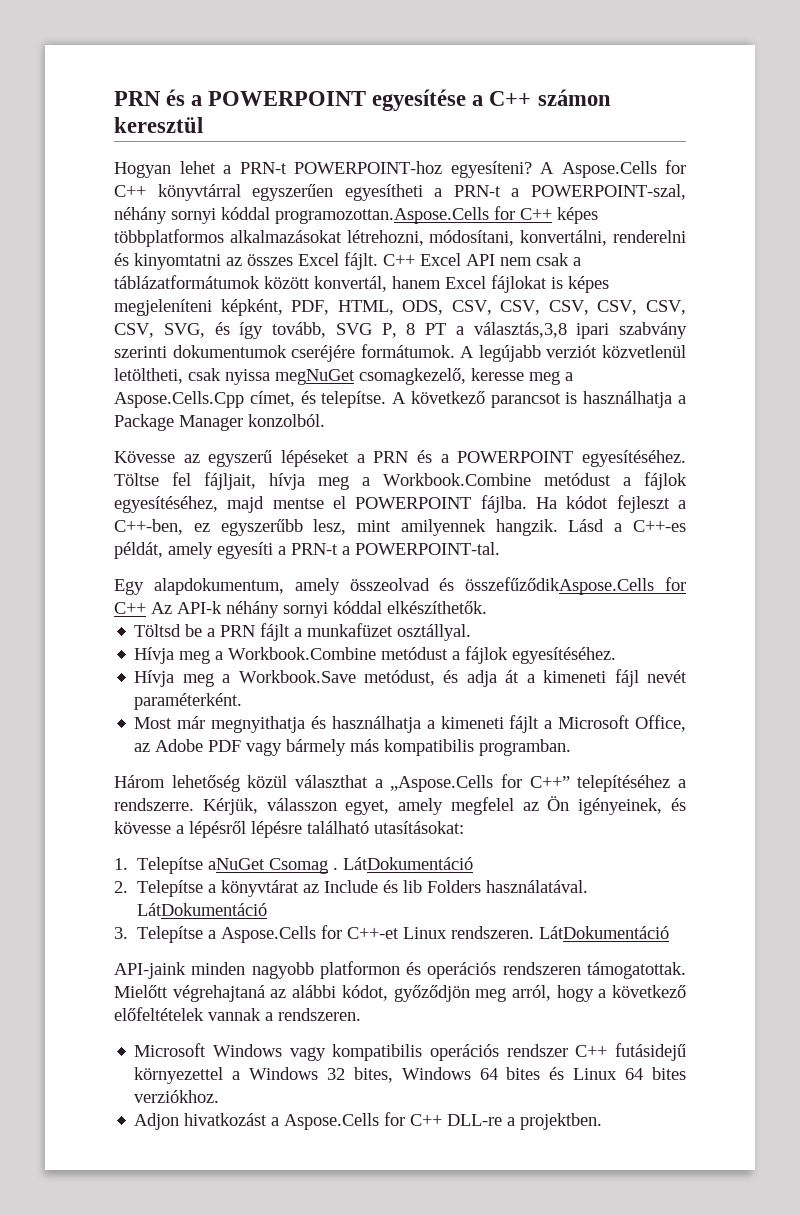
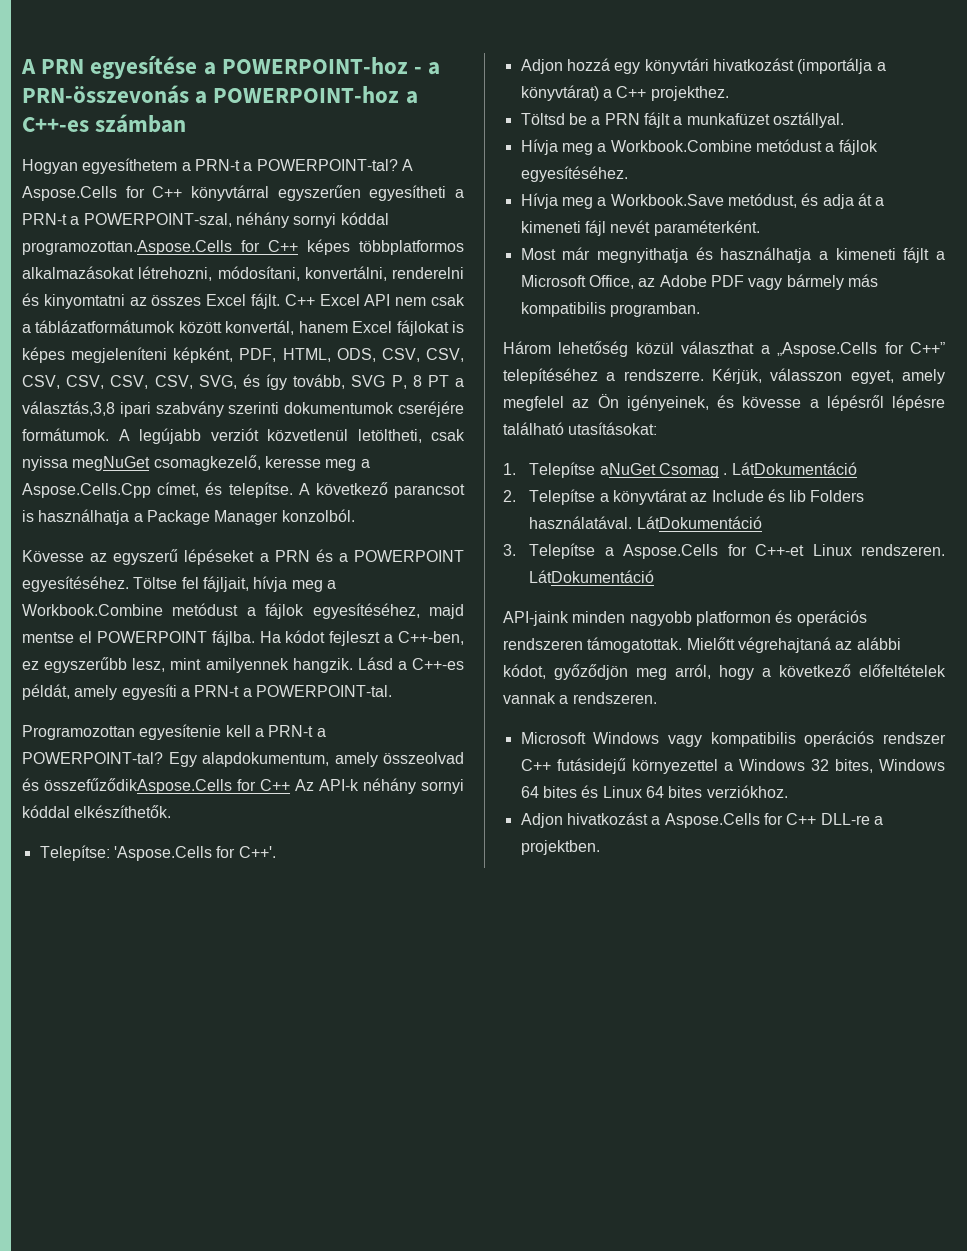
- PRN és a POWERPOINT egyesítése a C++ számon keresztül
+ A PRN egyesítése a POWERPOINT-hoz - a PRN-összevonás a POWERPOINT-hoz a C++-es számban
- Hogyan lehet a PRN-t POWERPOINT-hoz egyesíteni?
+ Hogyan egyesíthetem a PRN-t a POWERPOINT-tal?
+ Programozottan egyesítenie kell a PRN-t a POWERPOINT-tal?
+ Telepítse: 'Aspose.Cells for C++'.
+ Adjon hozzá egy könyvtári hivatkozást (importálja a könyvtárat) a C++ projekthez.

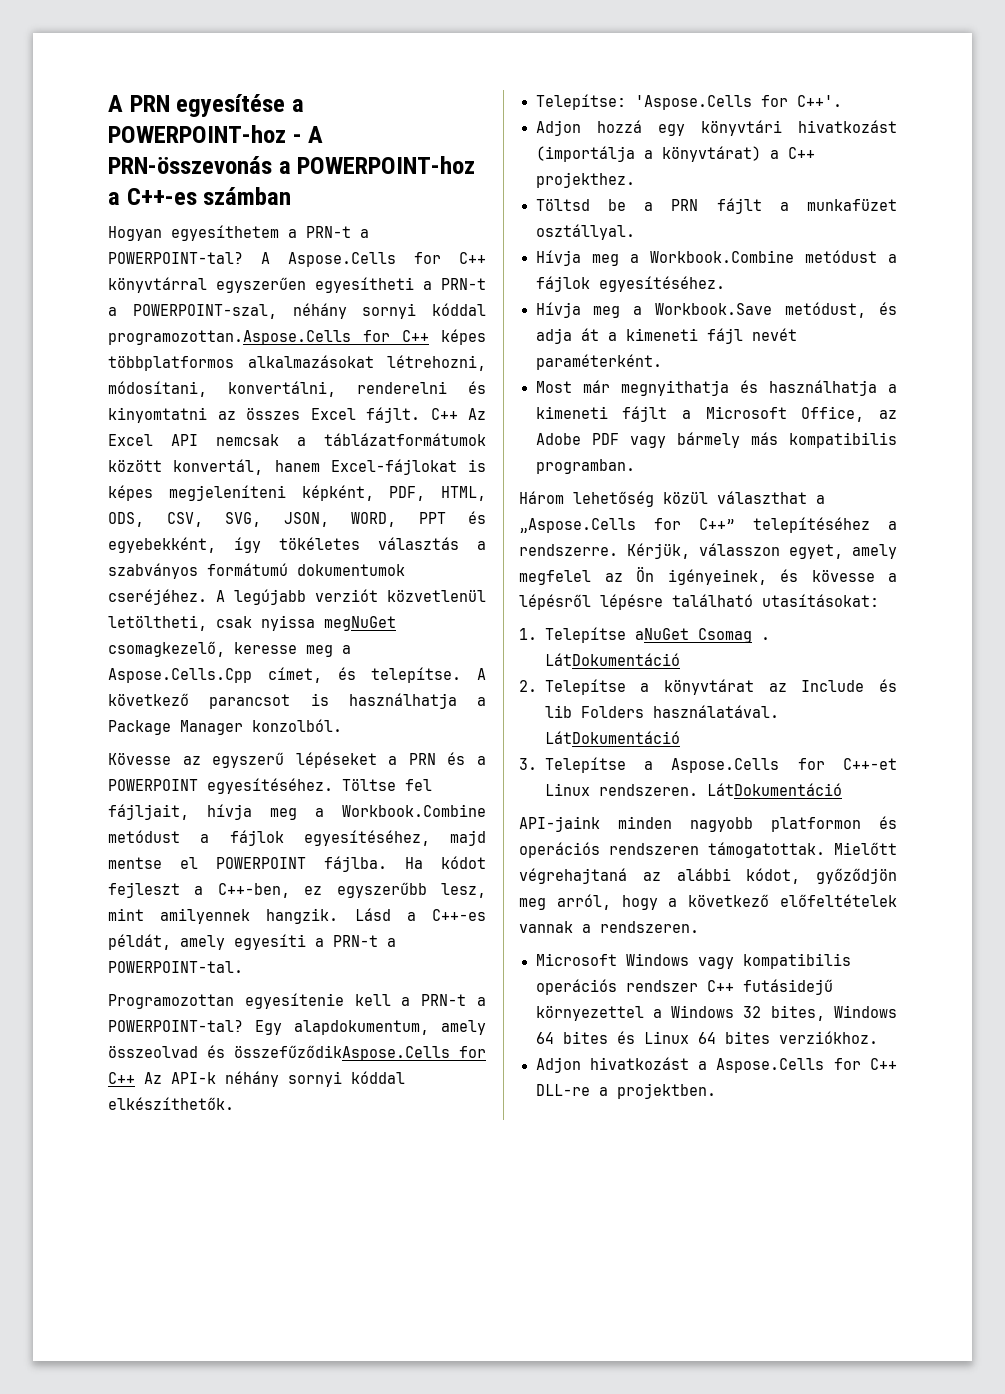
- A PRN egyesítése a POWERPOINT-hoz - a PRN-összevonás a POWERPOINT-hoz a C++-es számban
+ A PRN egyesítése a POWERPOINT-hoz - A PRN-összevonás a POWERPOINT-hoz a C++-es számban
- C++ Excel API nem csak a táblázatformátumok között konvertál, hanem Excel fájlokat is képes megjeleníteni képként, PDF, HTML, ODS, CSV, CSV, CSV, CSV, CSV, CSV, SVG, és így tovább, SVG P, 8 PT a választás,3,8 ipari szabvány szerinti dokumentumok cseréjére formátumok.
+ C++ Az Excel API nemcsak a táblázatformátumok között konvertál, hanem Excel-fájlokat is képes megjeleníteni képként, PDF, HTML, ODS, CSV, SVG, JSON, WORD, PPT és egyebekként, így tökéletes választás a szabványos formátumú dokumentumok cseréjéhez.

